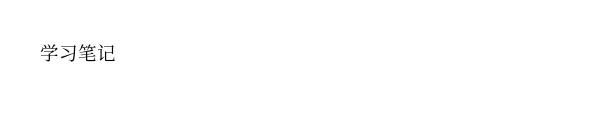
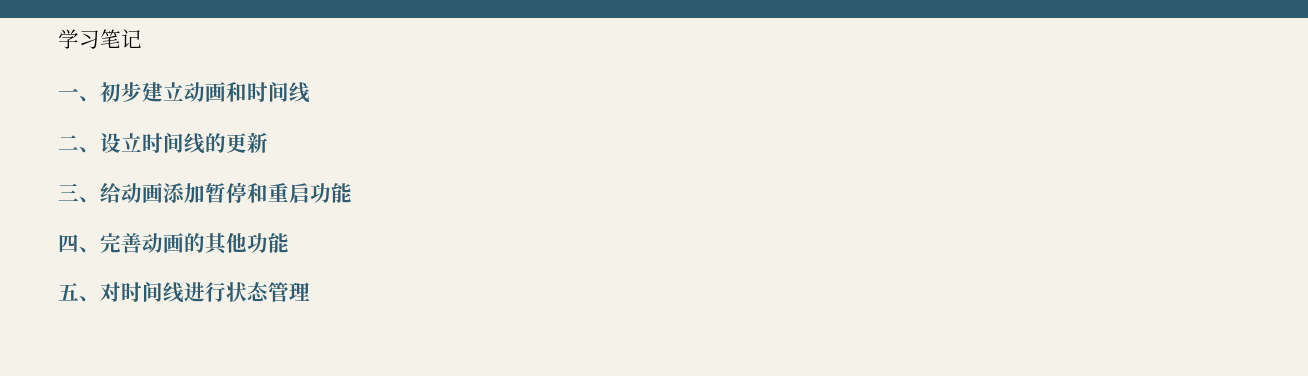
+ 一、初步建立动画和时间线
+ 二、设立时间线的更新
+ 三、给动画添加暂停和重启功能
+ 四、完善动画的其他功能
+ 五、对时间线进行状态管理

